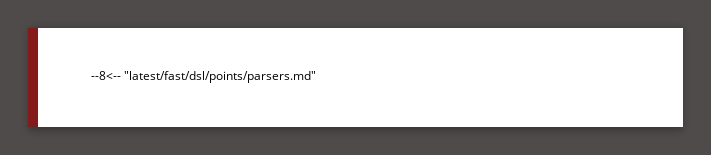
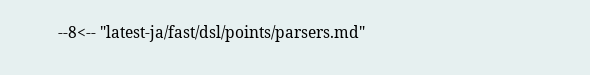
- --8<-- "latest/fast/dsl/points/parsers.md"
+ --8<-- "latest-ja/fast/dsl/points/parsers.md"

